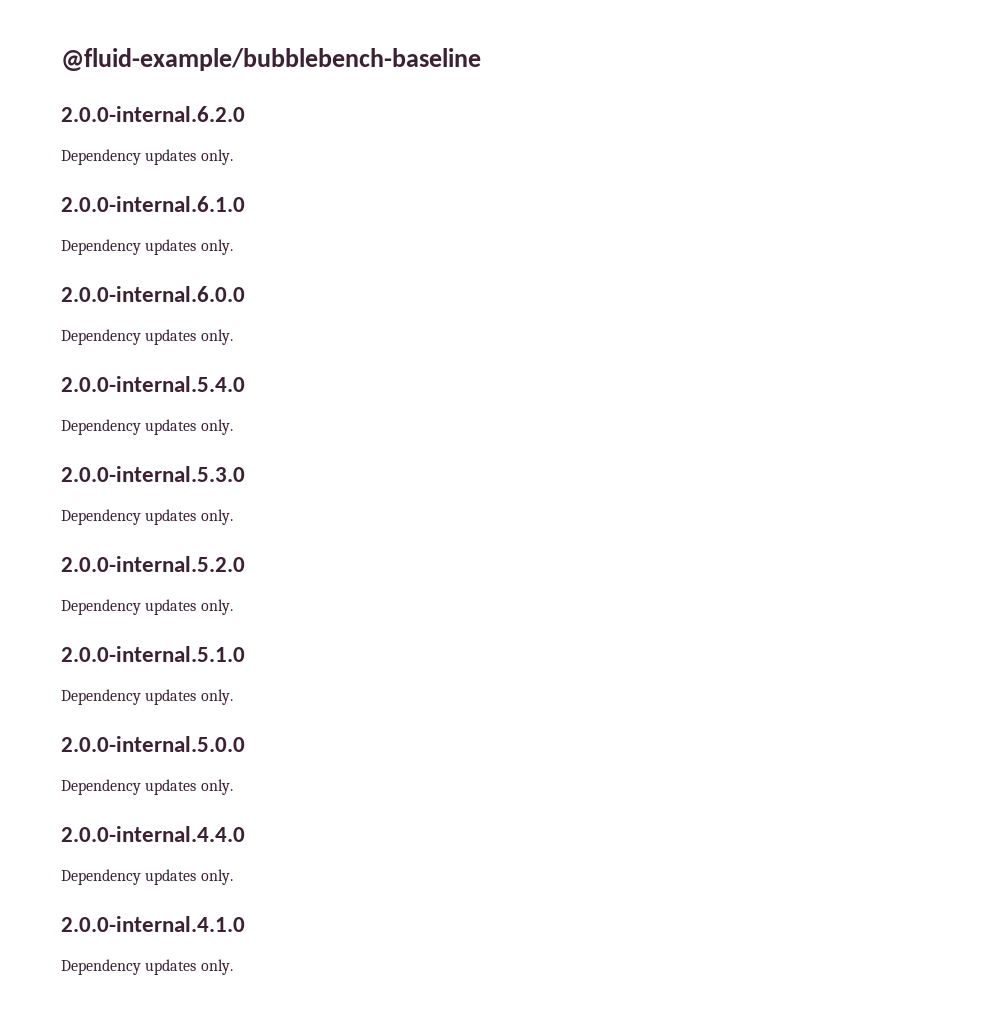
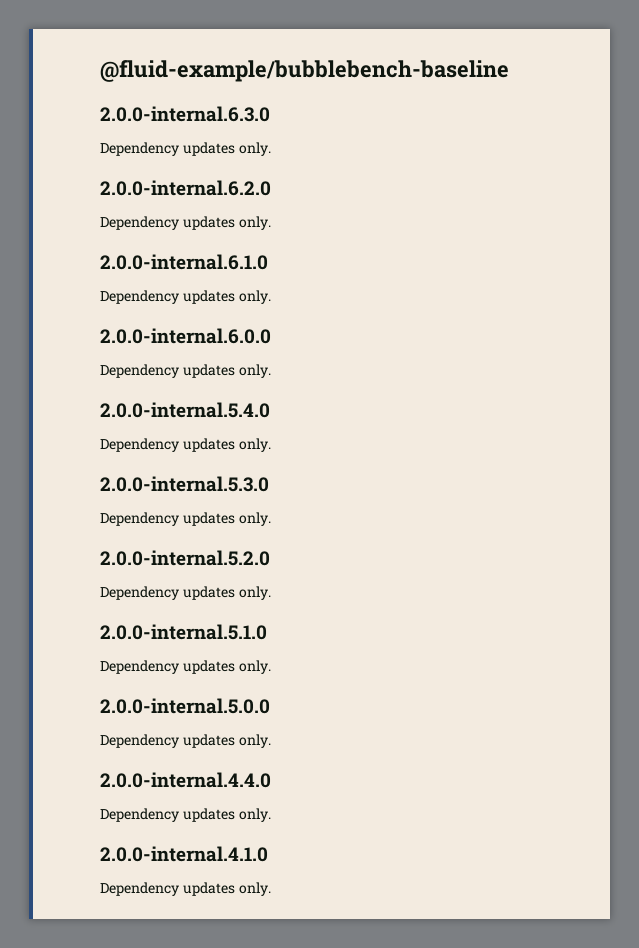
+ 2.0.0-internal.6.3.0
+ Dependency updates only.

